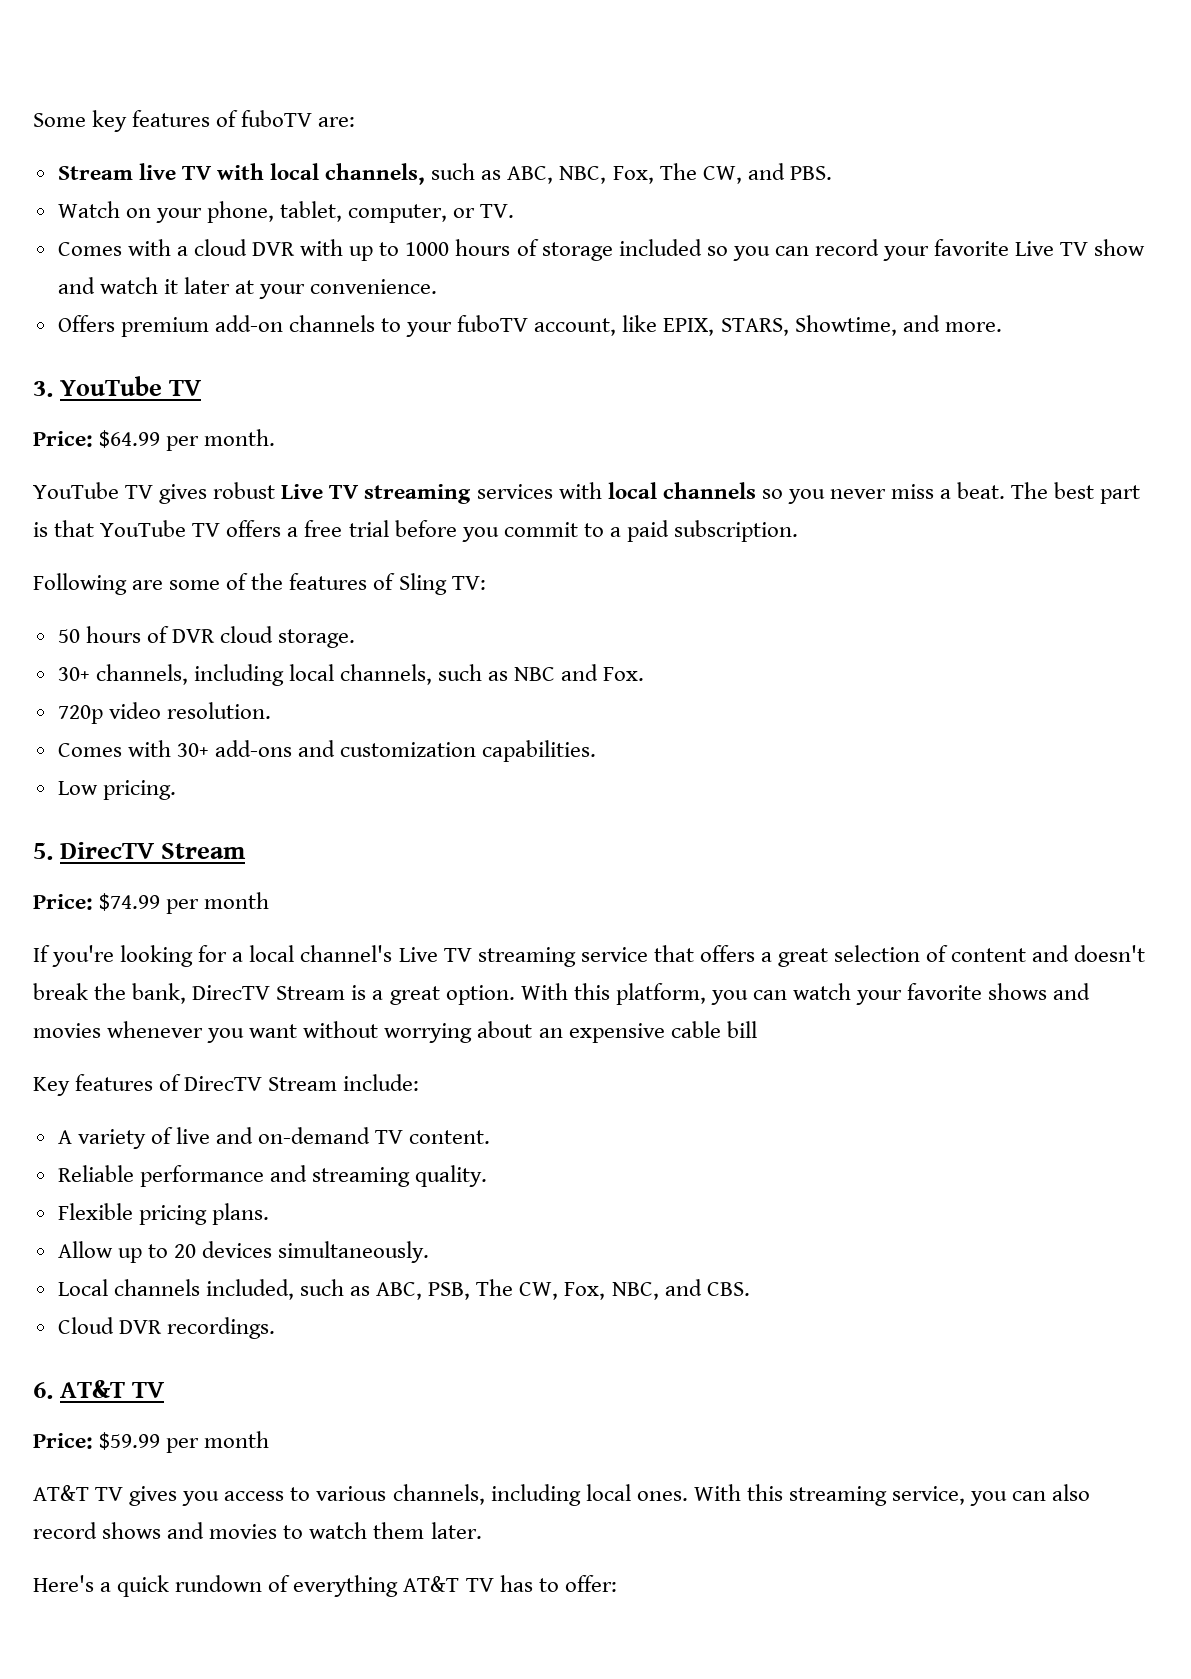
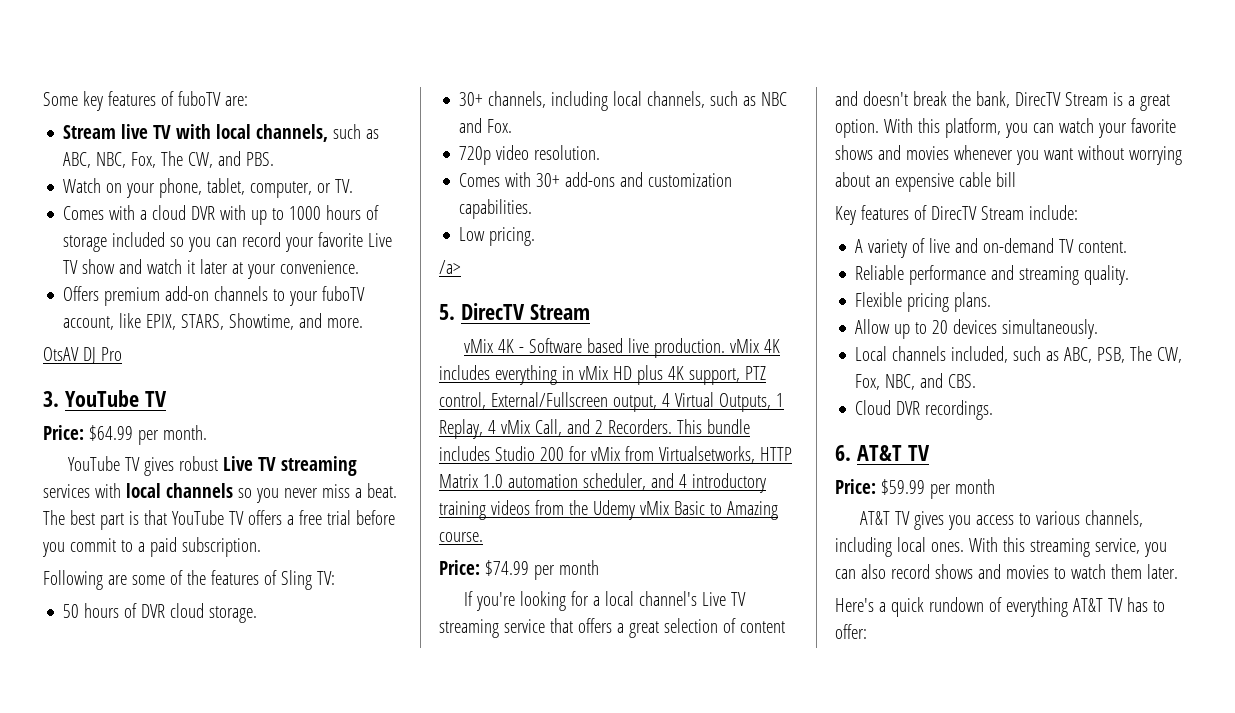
+ OtsAV DJ Pro
+ /a>
+ vMix 4K - Software based live production. vMix 4K includes everything in vMix HD plus 4K support, PTZ control, External/Fullscreen output, 4 Virtual Outputs, 1 Replay, 4 vMix Call, and 2 Recorders. This bundle includes Studio 200 for vMix from Virtualsetworks, HTTP Matrix 1.0 automation scheduler, and 4 introductory training videos from the Udemy vMix Basic to Amazing course.

